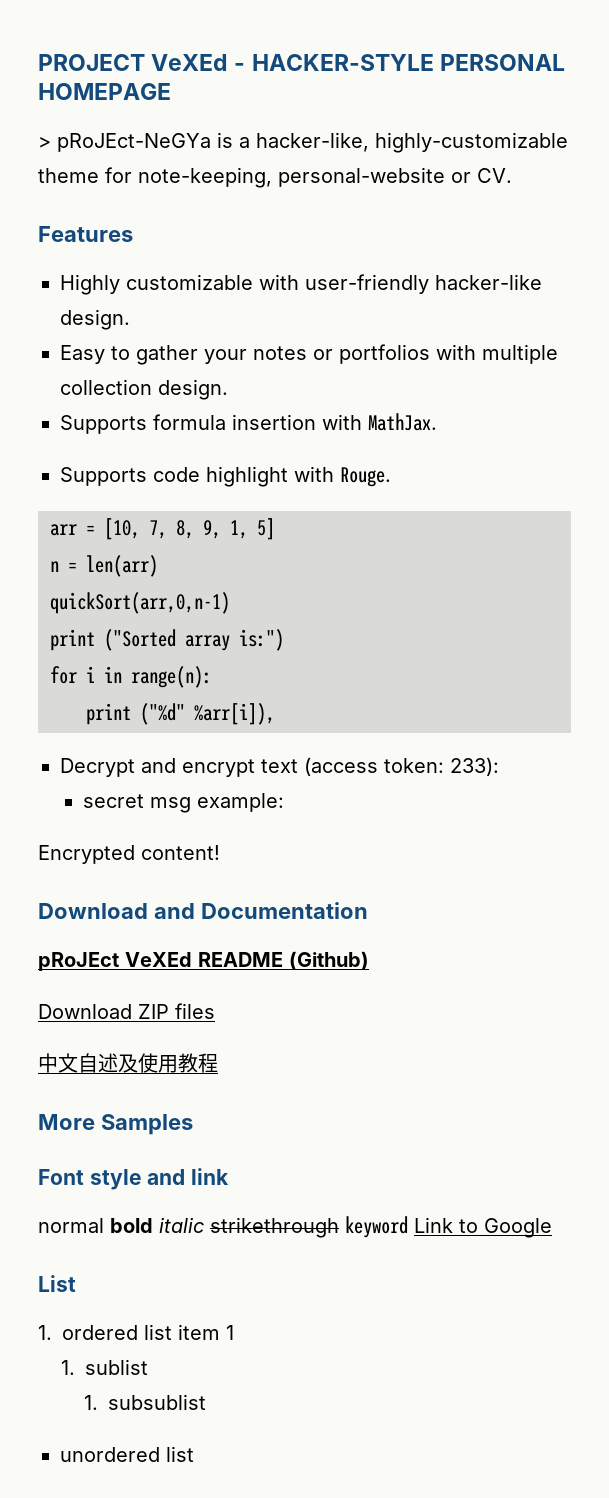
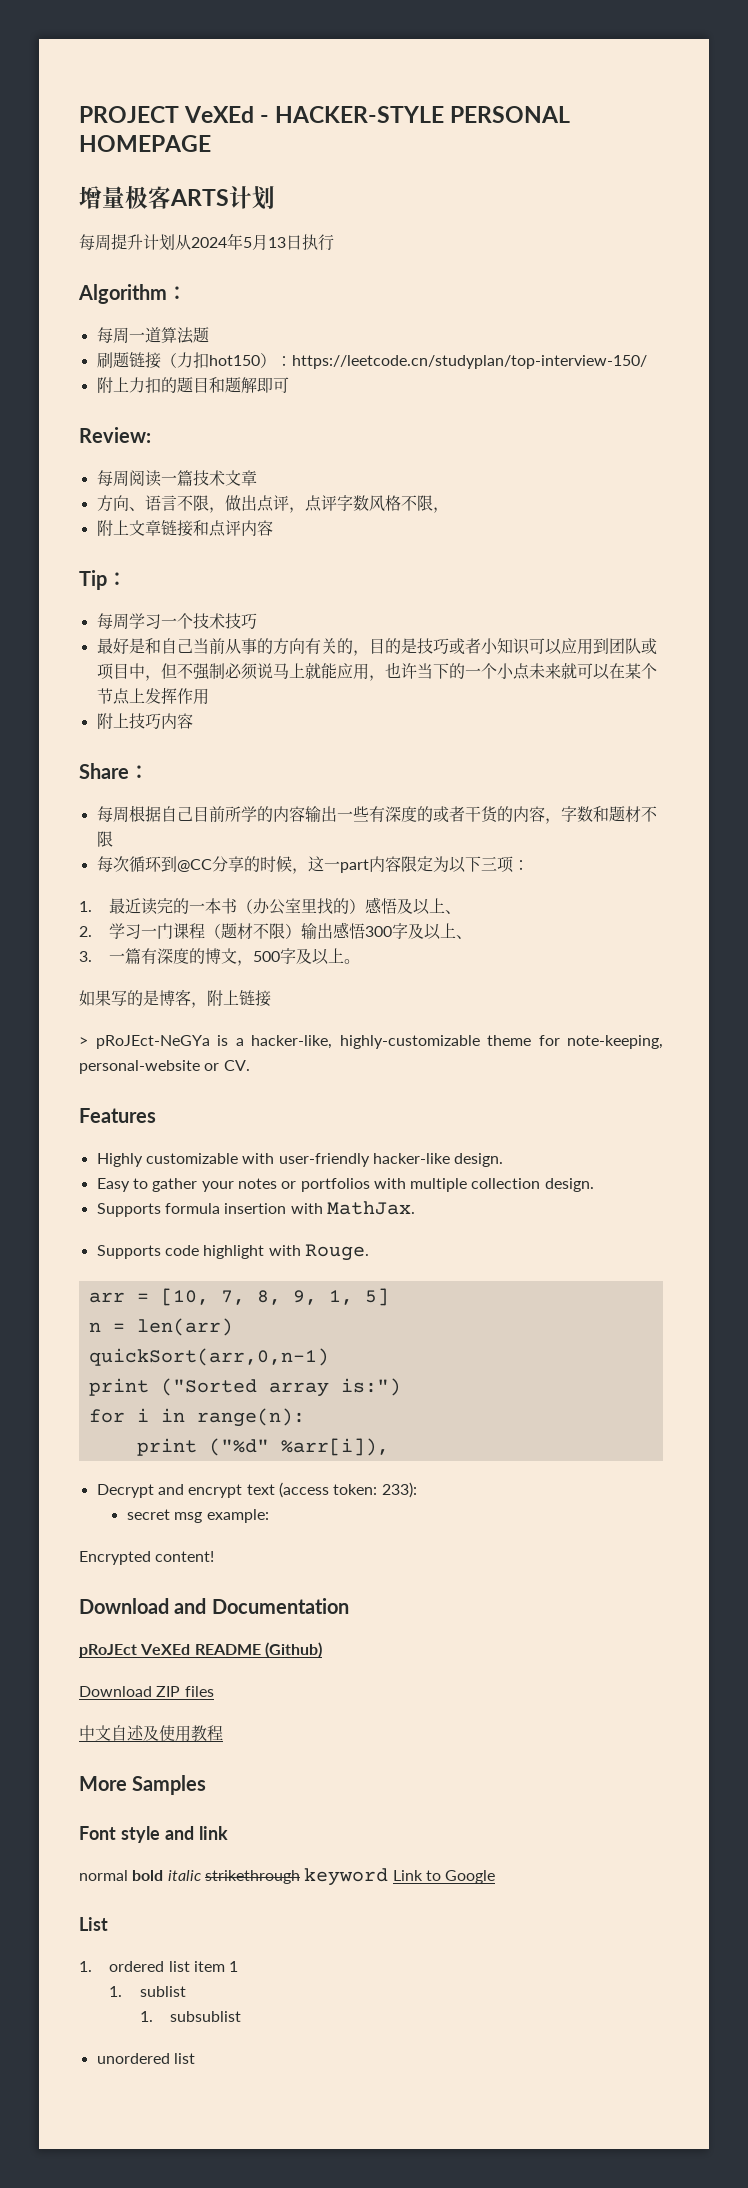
+ 增量极客ARTS计划
+ 每周提升计划从2024年5月13日执行
+ Algorithm：
+ 每周一道算法题
+ 刷题链接（力扣hot150）：https://leetcode.cn/studyplan/top-interview-150/
+ 附上力扣的题目和题解即可
+ Review:
+ 每周阅读一篇技术文章
+ 方向、语言不限，做出点评，点评字数风格不限，
+ 附上文章链接和点评内容
+ Tip：
+ 每周学习一个技术技巧
+ 最好是和自己当前从事的方向有关的，目的是技巧或者小知识可以应用到团队或项目中，但不强制必须说马上就能应用，也许当下的一个小点未来就可以在某个节点上发挥作用
+ 附上技巧内容
+ Share：
+ 每周根据自己目前所学的内容输出一些有深度的或者干货的内容，字数和题材不限
+ 每次循环到@CC分享的时候，这一part内容限定为以下三项：
+ 1.最近读完的一本书（办公室里找的）感悟及以上、
+ 2.学习一门课程（题材不限）输出感悟300字及以上、
+ 3.一篇有深度的博文，500字及以上。
+ 如果写的是博客，附上链接

